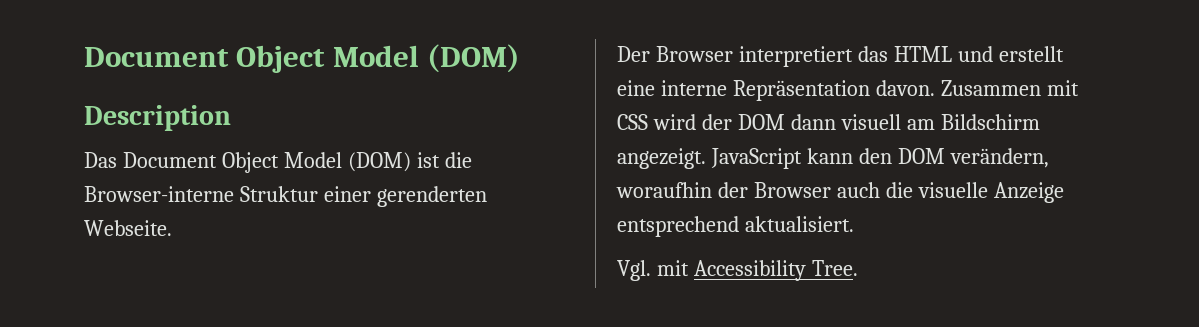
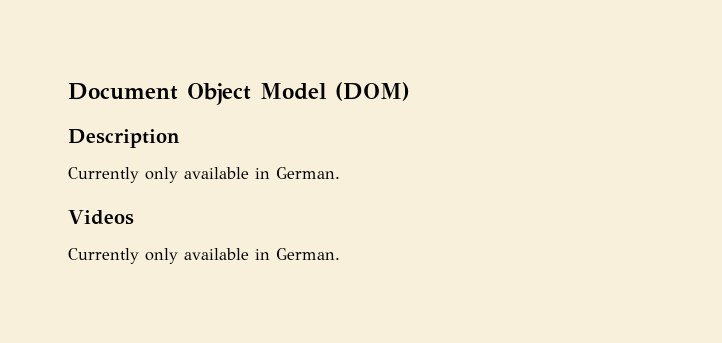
  Description
- Das Document Object Model (DOM) ist die Browser-interne Struktur einer gerenderten Webseite.
- Der Browser interpretiert das HTML und erstellt eine interne Repräsentation davon. Zusammen mit CSS wird der DOM dann visuell am Bildschirm angezeigt. JavaScript kann den DOM verändern, woraufhin der Browser auch die visuelle Anzeige entsprechend aktualisiert.
- Vgl. mit Accessibility Tree.
+ Currently only available in German.
+ Videos
+ Currently only available in German.

